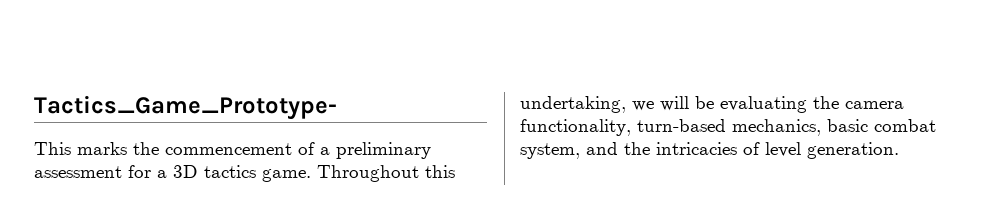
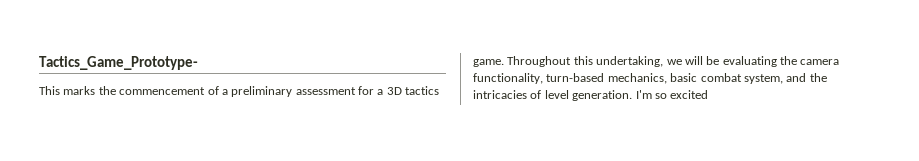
+ I'm so excited

